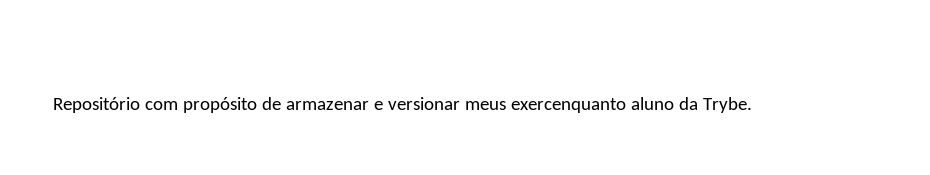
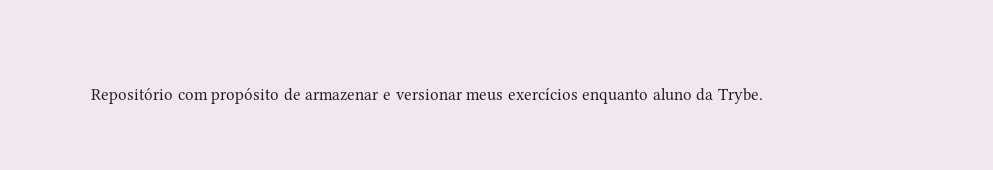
- Repositório com propósito de armazenar e versionar meus exercenquanto aluno da Trybe.
+ Repositório com propósito de armazenar e versionar meus exercícios enquanto aluno da Trybe.

